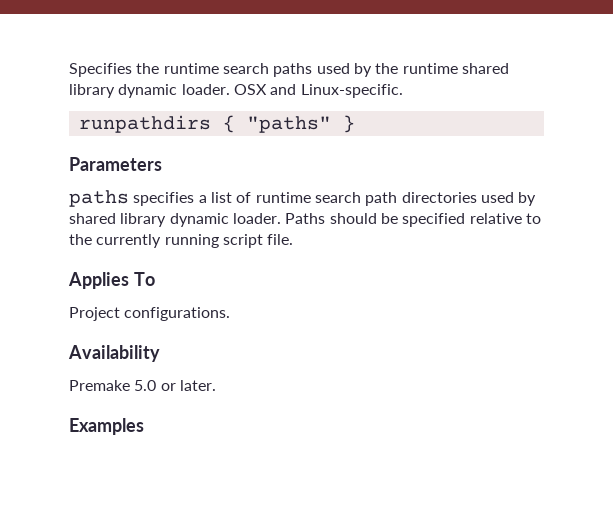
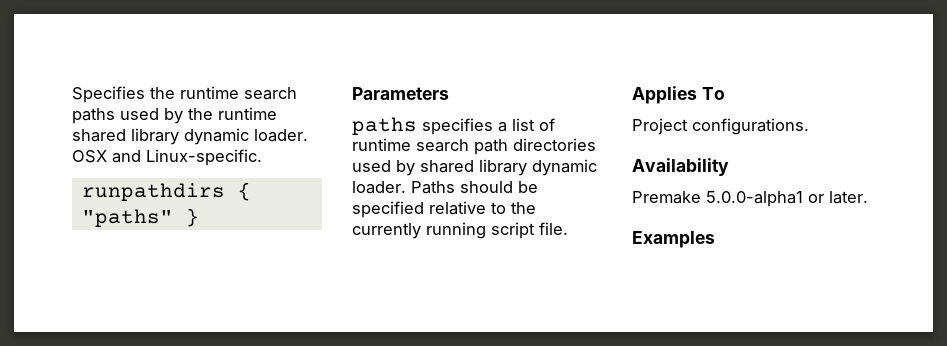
- Premake 5.0 or later.
+ Premake 5.0.0-alpha1 or later.

